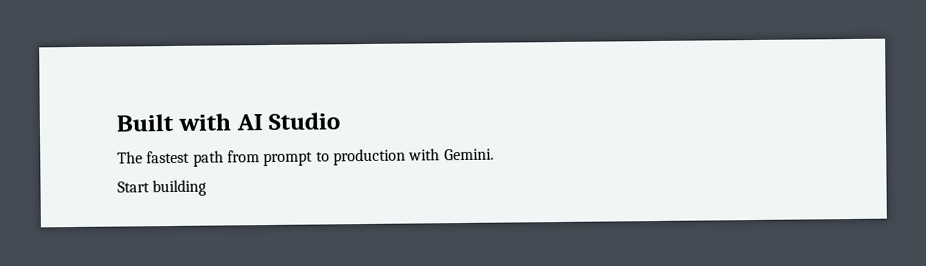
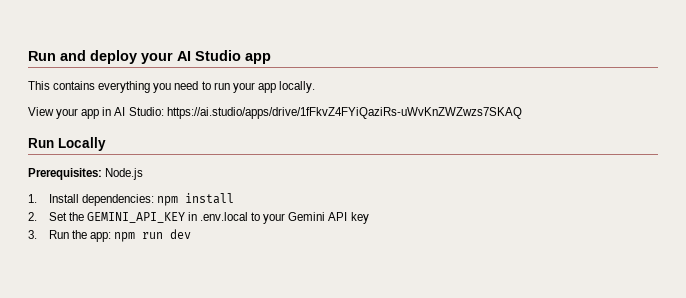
- Built with AI Studio
- The fastest path from prompt to production with Gemini.
- Start building
+ Run and deploy your AI Studio app
+ This contains everything you need to run your app locally.
+ View your app in AI Studio: https://ai.studio/apps/drive/1fFkvZ4FYiQaziRs-uWvKnZWZwzs7SKAQ
+ Run Locally
+ Prerequisites: Node.js
+ 1. Install dependencies: npm install
+ 2. Set the GEMINI_API_KEY in .env.local to your Gemini API key
+ 3. Run the app: npm run dev

